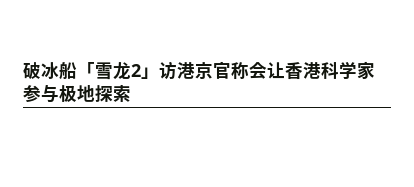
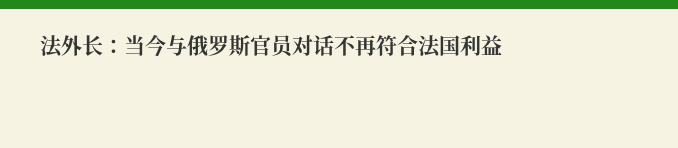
- 破冰船「雪龙2」访港京官称会让香港科学家参与极地探索
+ 法外长：当今与俄罗斯官员对话不再符合法国利益

